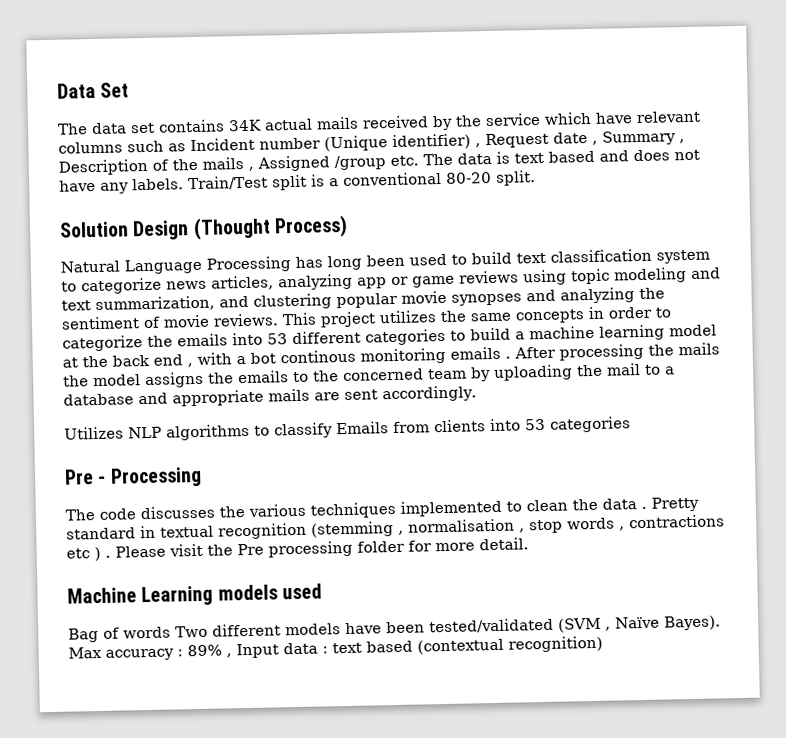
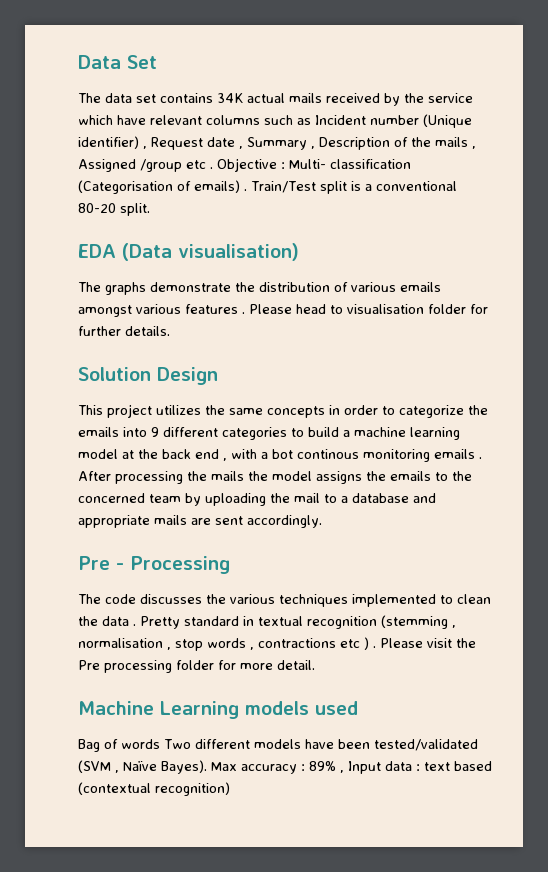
- The data set contains 34K actual mails received by the service which have relevant columns such as Incident number (Unique identifier) , Request date , Summary , Description of the mails , Assigned /group etc. The data is text based and does not have any labels.
+ The data set contains 34K actual mails received by the service which have relevant columns such as Incident number (Unique identifier) , Request date , Summary , Description of the mails , Assigned /group etc . Objective : Multi- classification (Categorisation of emails) .
- Solution Design (Thought Process)
- Natural Language Processing has long been used to build text classification system to categorize news articles, analyzing app or game reviews using topic modeling and text summarization, and clustering popular movie synopses and analyzing the sentiment of movie reviews. This project utilizes the same concepts in order to categorize the emails into 53 different categories to build a machine learning model at the back end , with a bot continous monitoring emails .
+ EDA (Data visualisation)
+ The graphs demonstrate the distribution of various emails amongst various features . Please head to visualisation folder for further details.
+ Solution Design
+ This project utilizes the same concepts in order to categorize the emails into 9 different categories to build a machine learning model at the back end , with a bot continous monitoring emails .
- Utilizes NLP algorithms to classify Emails from clients into 53 categories

